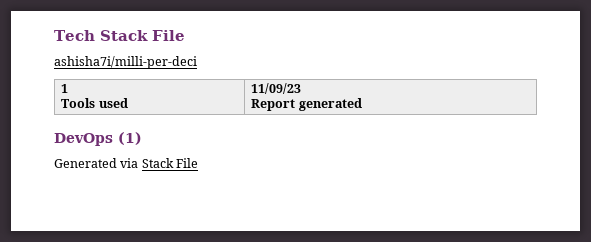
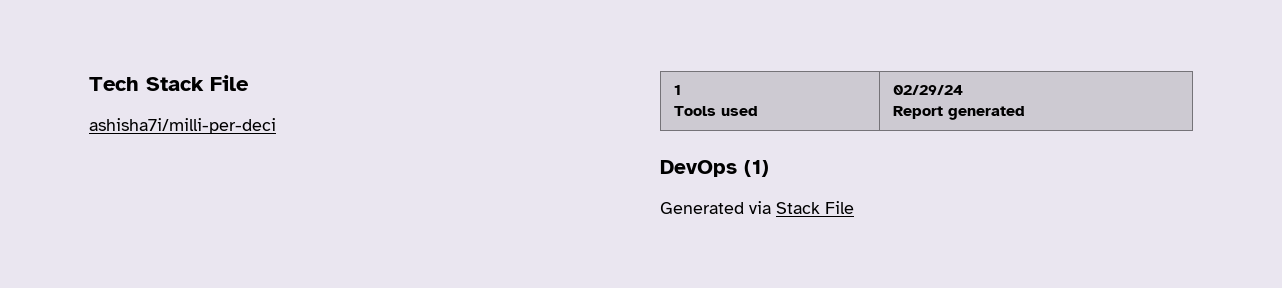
  ashisha7i/milli-per-deci
  1
- Tools used | 11/09/23
+ Tools used | 02/29/24

